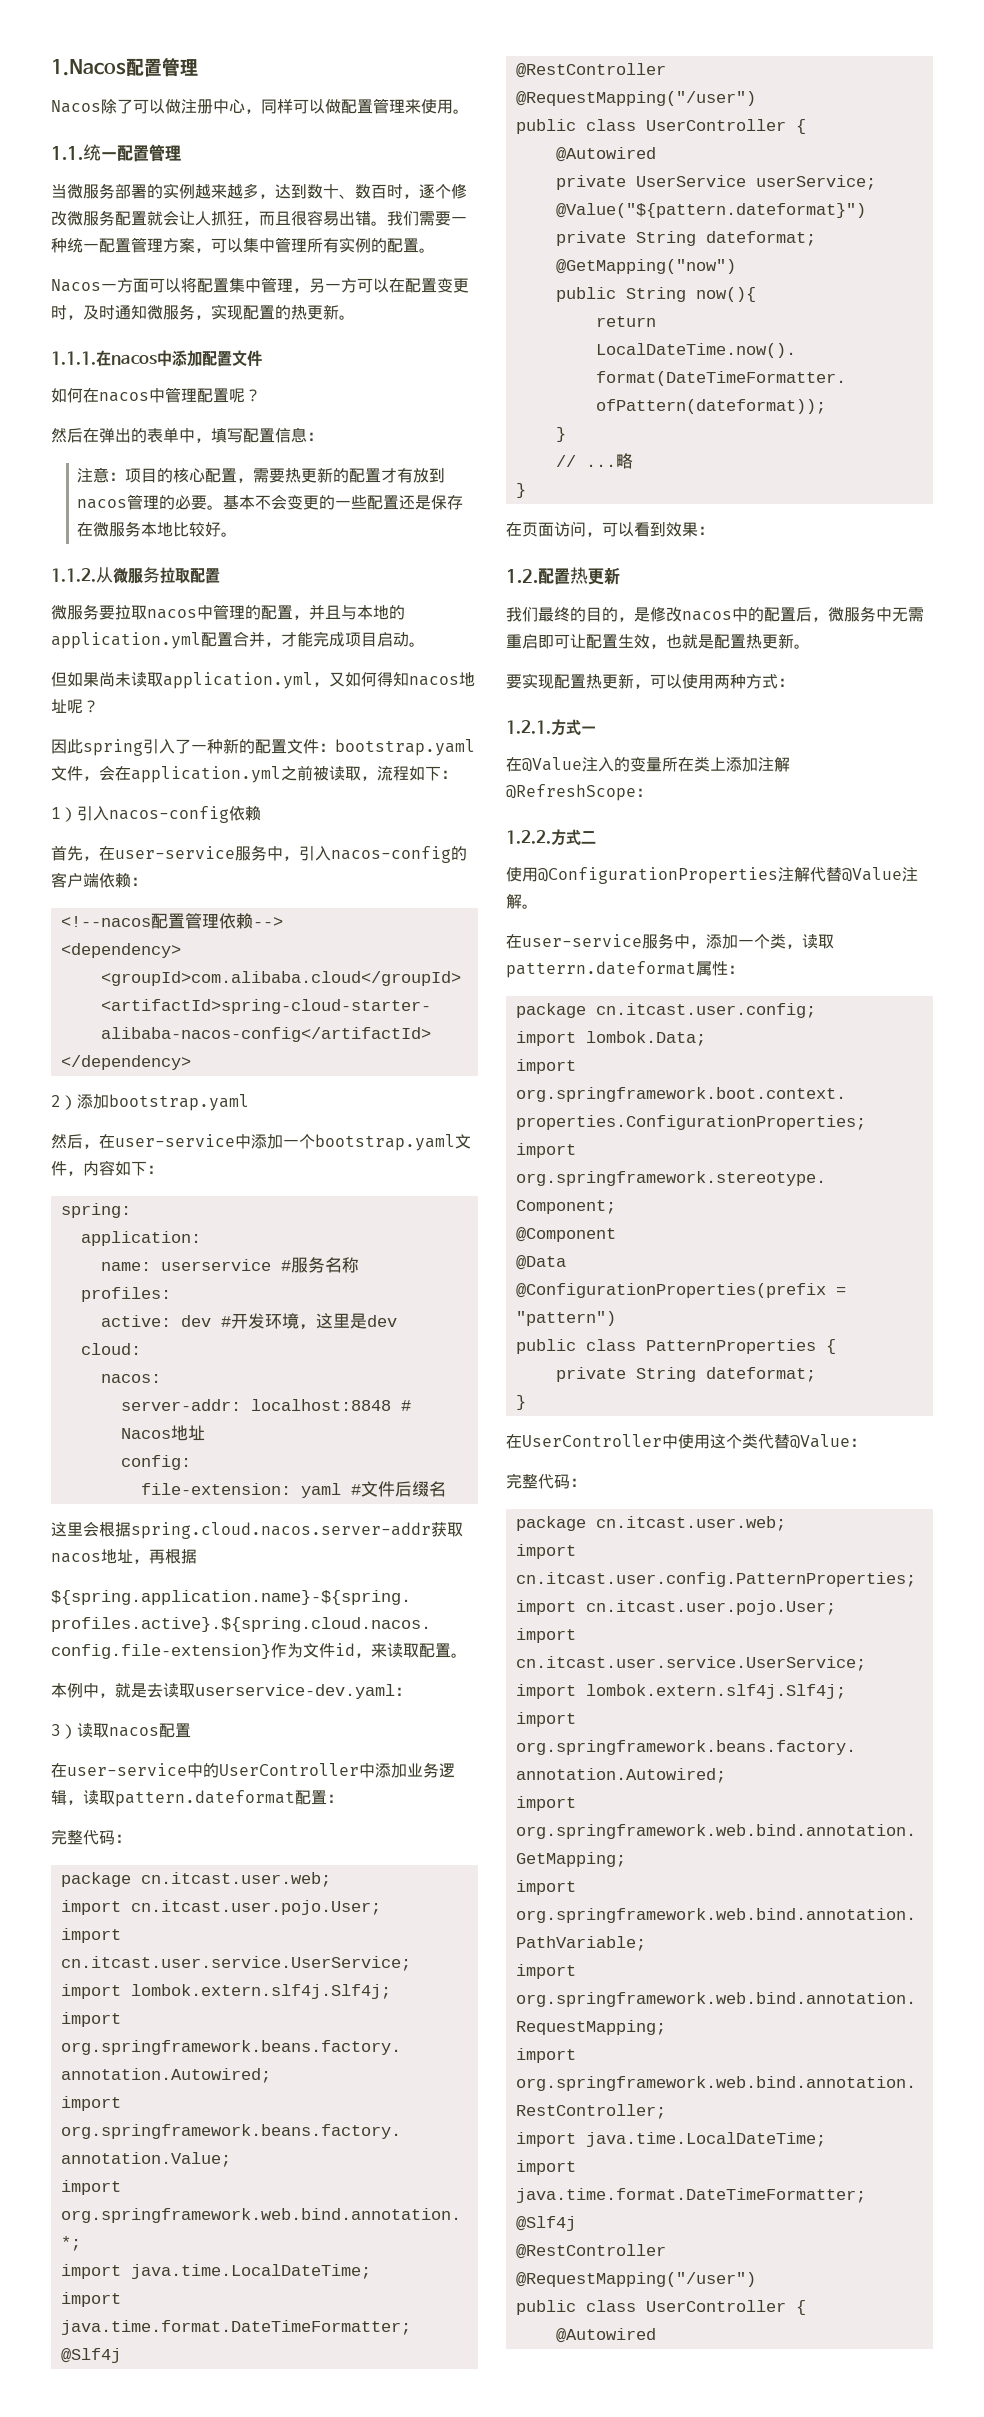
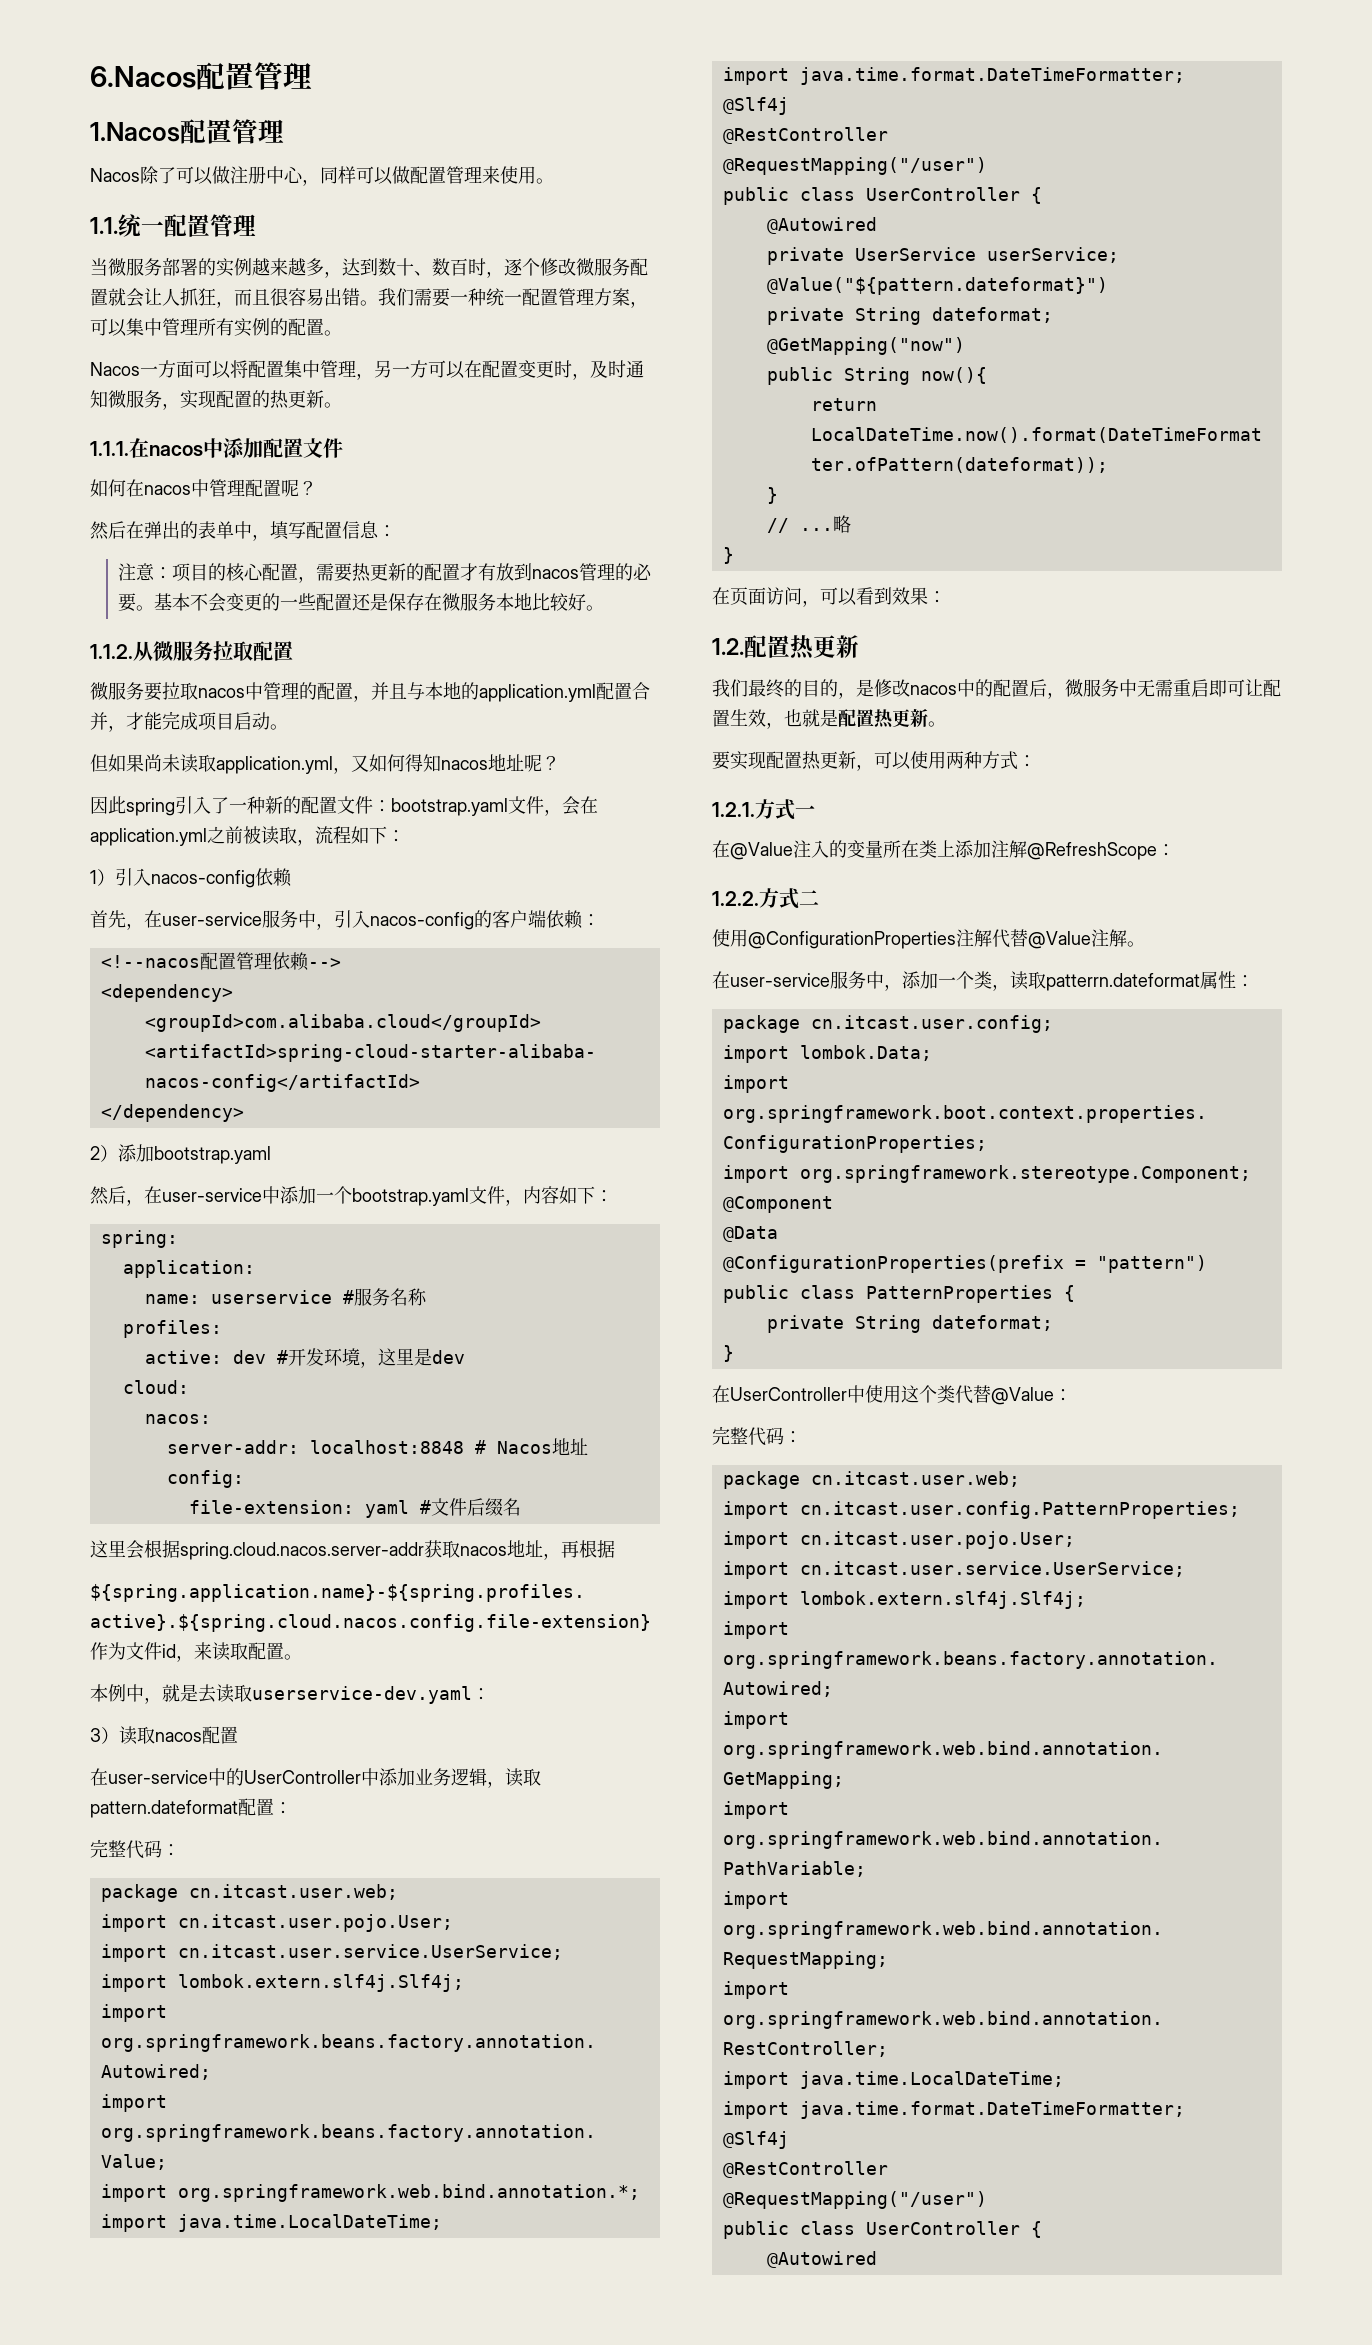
+ 6.Nacos配置管理

